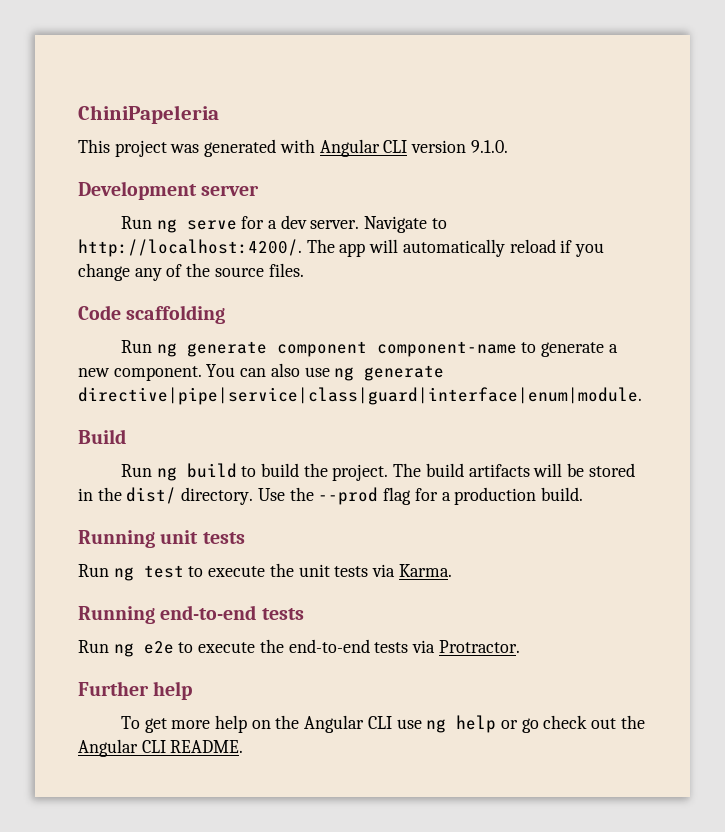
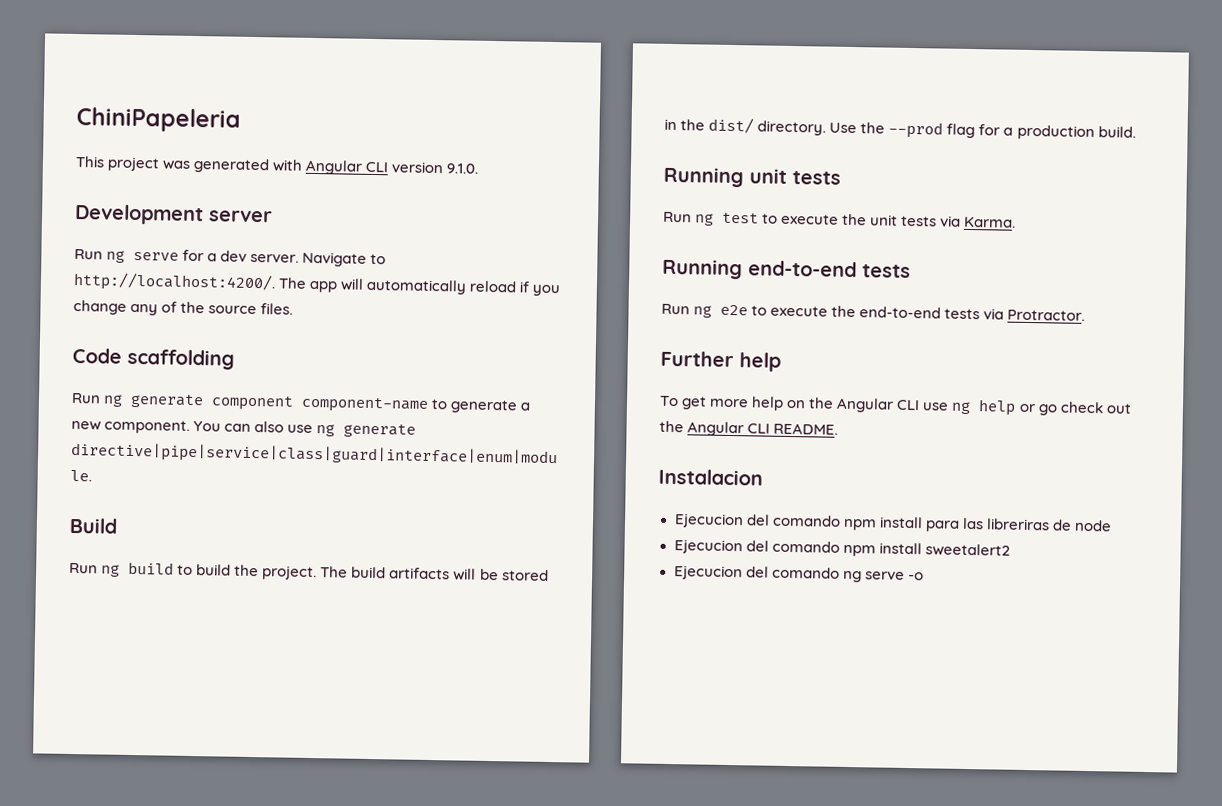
+ Instalacion
+ Ejecucion del comando npm install para las libreriras de node
+ Ejecucion del comando npm install sweetalert2
+ Ejecucion del comando ng serve -o

